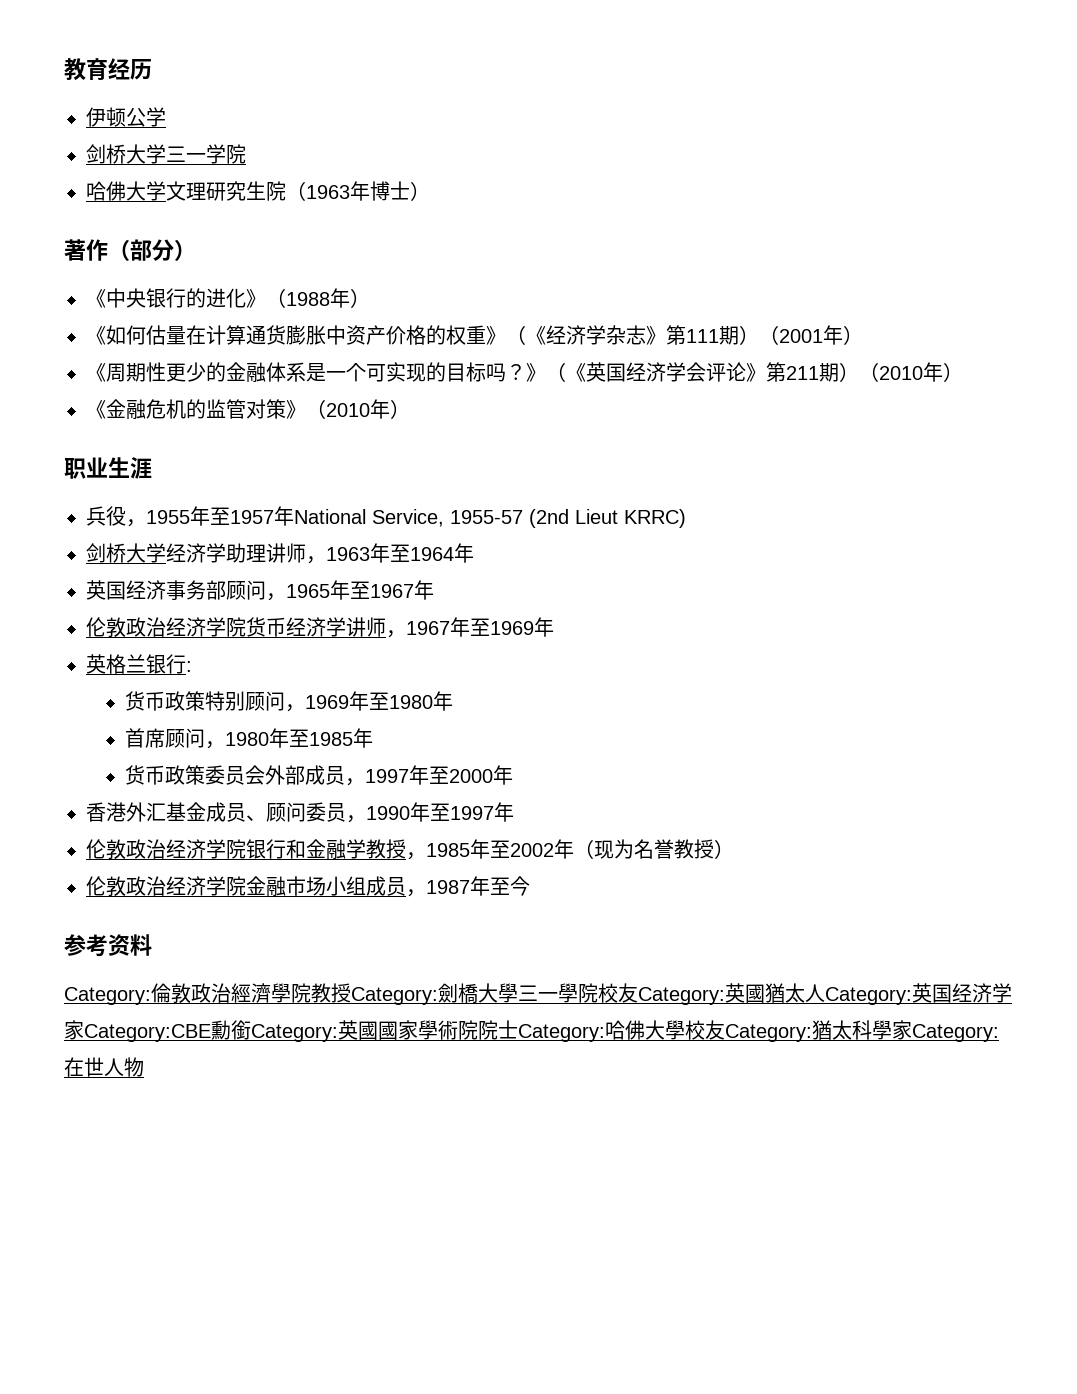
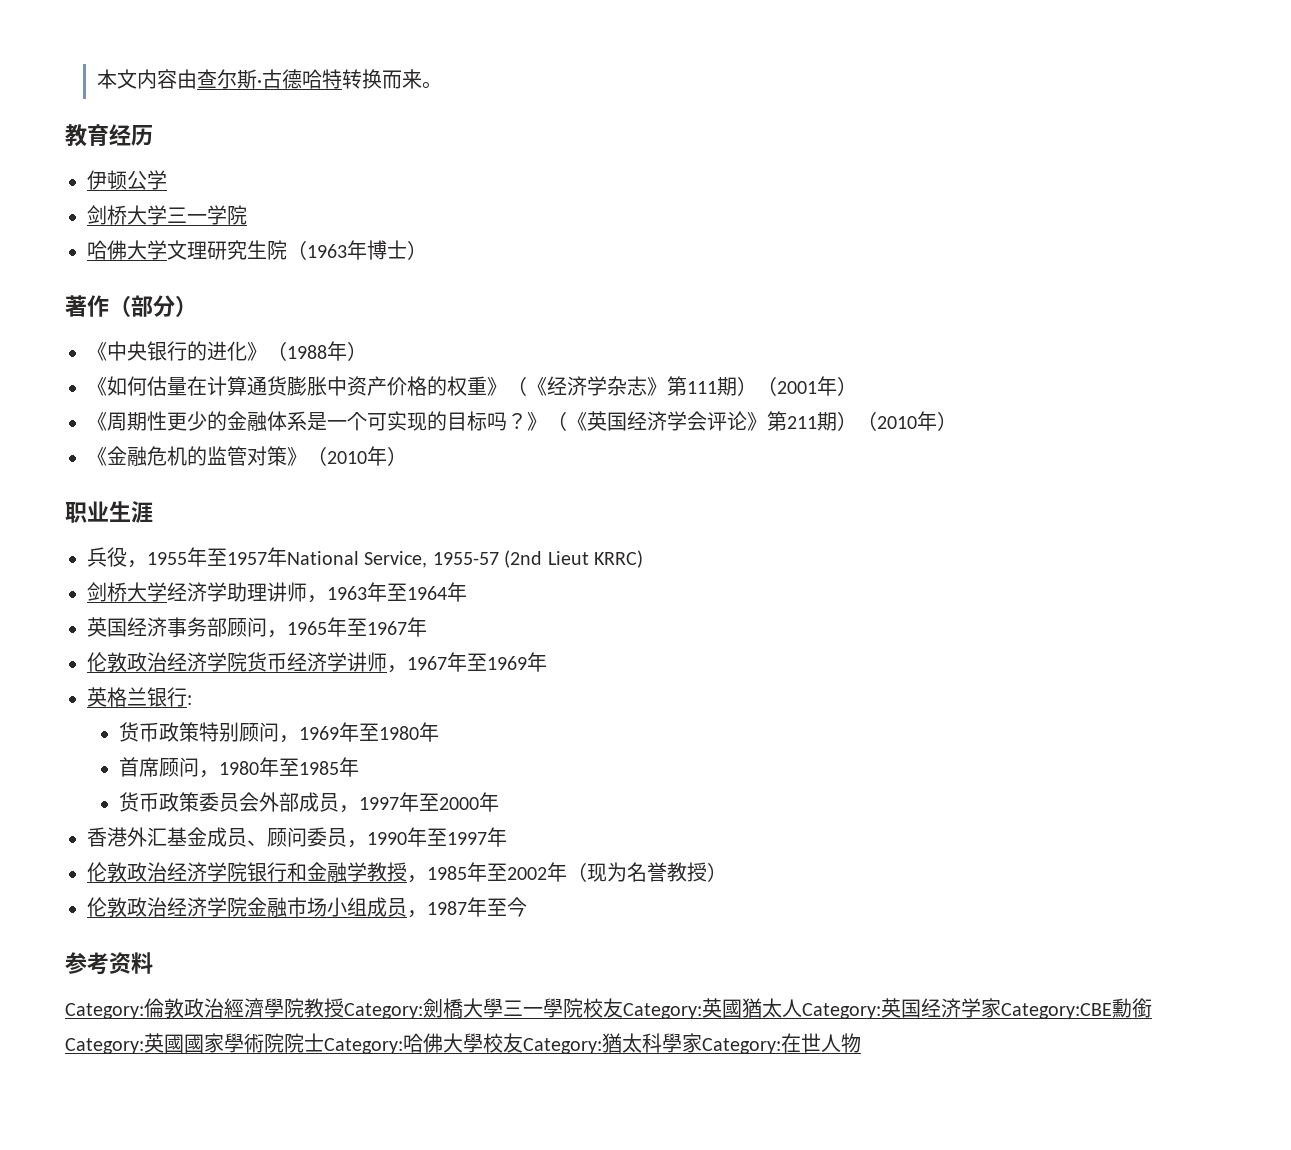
+ 本文内容由查尔斯·古德哈特转换而来。

